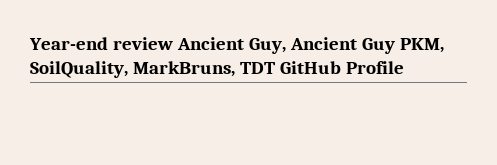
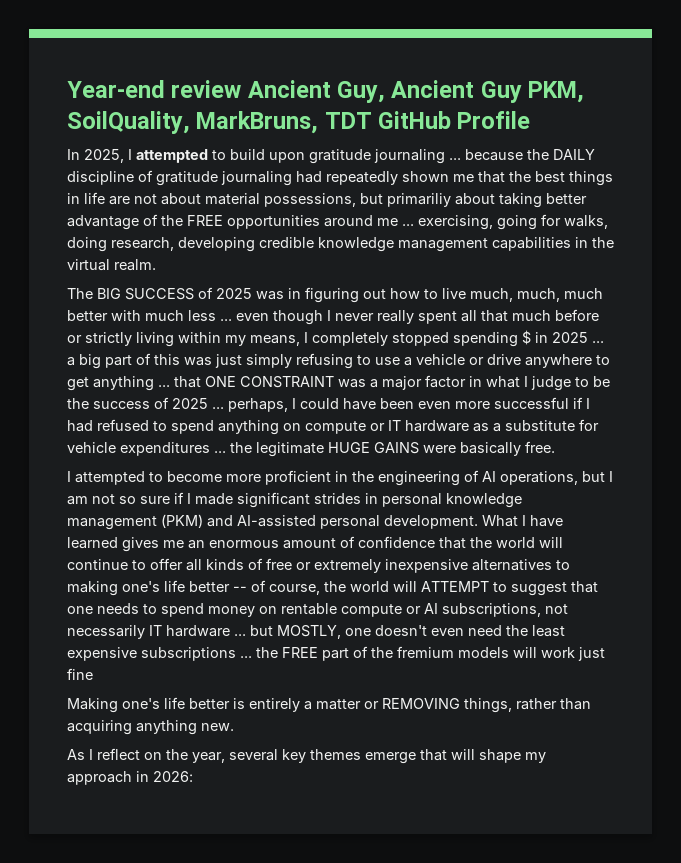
+ In 2025, I attempted to build upon gratitude journaling ... because the DAILY discipline of gratitude journaling had repeatedly shown me that the best things in life are not about material possessions, but primariliy about taking better advantage of the FREE opportunities around me ... exercising, going for walks, doing research, developing credible knowledge management capabilities in the virtual realm.
+ The BIG SUCCESS of 2025 was in figuring out how to live much, much, much better with much less ... even though I never really spent all that much before or strictly living within my means, I completely stopped spending $ in 2025 ... a big part of this was just simply refusing to use a vehicle or drive anywhere to get anything ... that ONE CONSTRAINT was a major factor in what I judge to be the success of 2025 ... perhaps, I could have been even more successful if I had refused to spend anything on compute or IT hardware as a substitute for vehicle expenditures ... the legitimate HUGE GAINS were basically free.
+ I attempted to become more proficient in the engineering of AI operations, but I am not so sure if I made significant strides in personal knowledge management (PKM) and AI-assisted personal development. What I have learned gives me an enormous amount of confidence that the world will continue to offer all kinds of free or extremely inexpensive alternatives to making one's life better -- of course, the world will ATTEMPT to suggest that one needs to spend money on rentable compute or AI subscriptions, not necessarily IT hardware ... but MOSTLY, one doesn't even need the least expensive subscriptions ... the FREE part of the fremium models will work just fine
+ Making one's life better is entirely a matter or REMOVING things, rather than acquiring anything new.
+ As I reflect on the year, several key themes emerge that will shape my approach in 2026:

